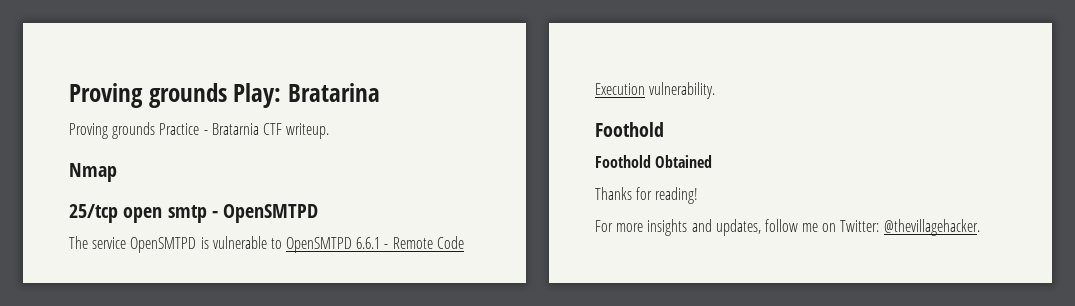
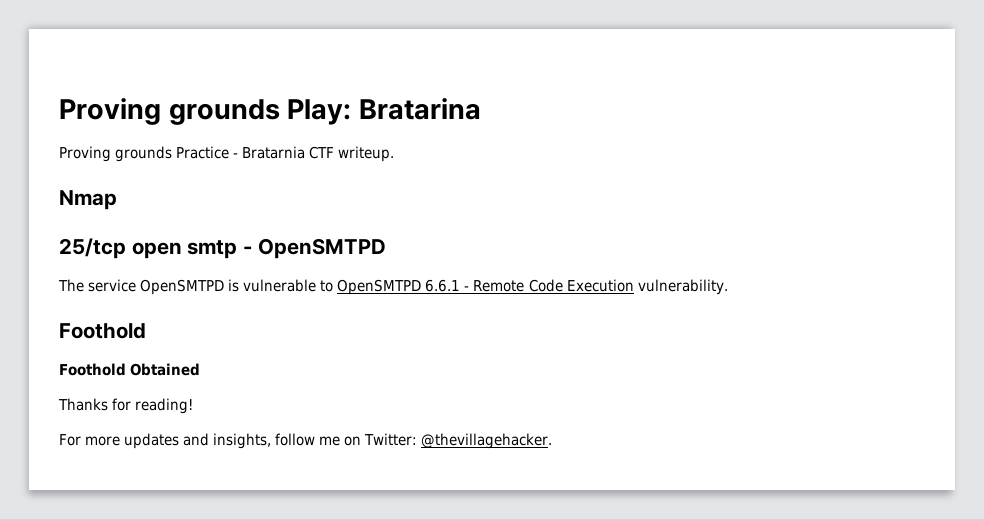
- For more insights and updates, follow me on Twitter: @thevillagehacker.
+ For more updates and insights, follow me on Twitter: @thevillagehacker.

